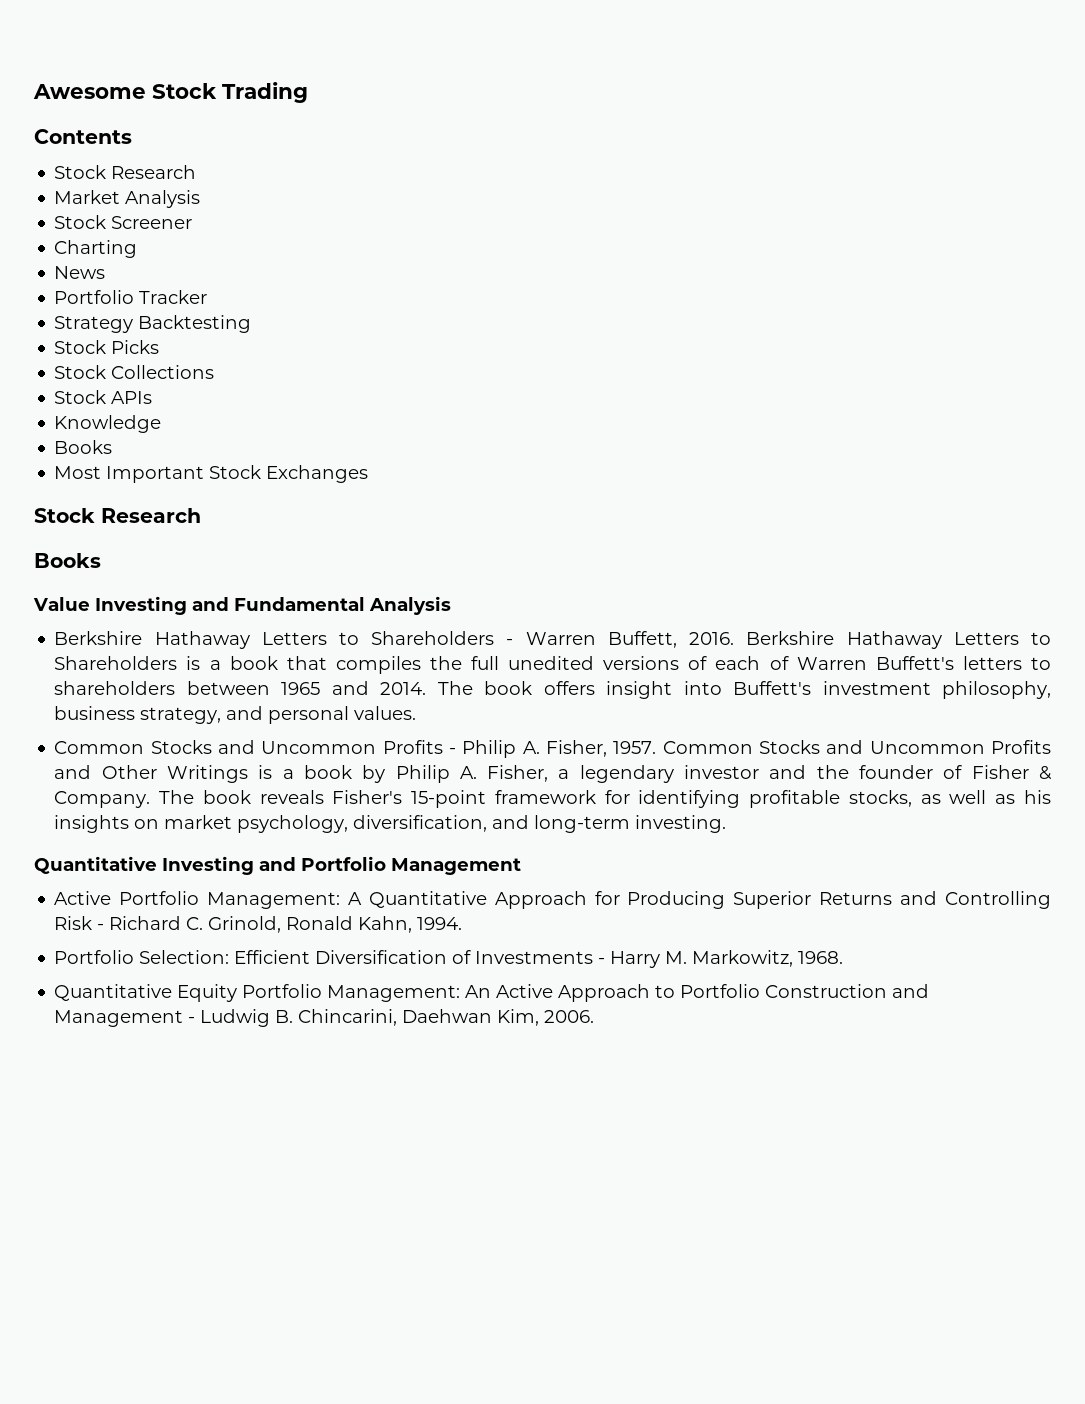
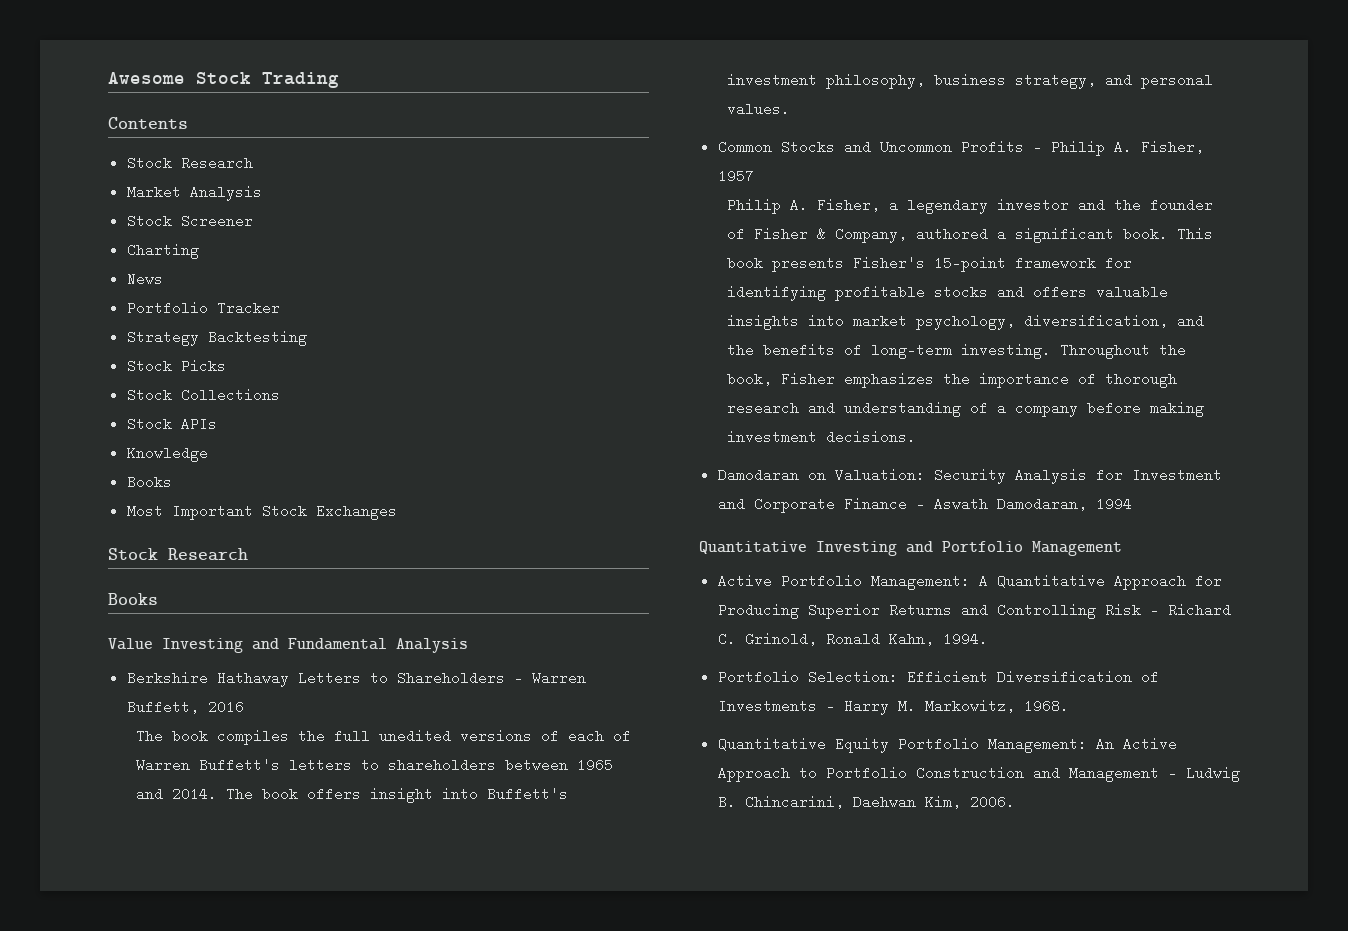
- Berkshire Hathaway Letters to Shareholders - Warren Buffett, 2016. Berkshire Hathaway Letters to Shareholders is a book that compiles the full unedited versions of each of Warren Buffett's letters to shareholders between 1965 and 2014.
+ Berkshire Hathaway Letters to Shareholders - Warren Buffett, 2016
+ The book compiles the full unedited versions of each of Warren Buffett's letters to shareholders between 1965 and 2014.
- Common Stocks and Uncommon Profits - Philip A. Fisher, 1957. Common Stocks and Uncommon Profits and Other Writings is a book by Philip A. Fisher, a legendary investor and the founder of Fisher & Company. The book reveals Fisher's 15-point framework for identifying profitable stocks, as well as his insights on market psychology, diversification, and long-term investing.
+ Common Stocks and Uncommon Profits - Philip A. Fisher, 1957
+ Philip A. Fisher, a legendary investor and the founder of Fisher & Company, authored a significant book. This book presents Fisher's 15-point framework for identifying profitable stocks and offers valuable insights into market psychology, diversification, and the benefits of long-term investing. Throughout the book, Fisher emphasizes the importance of thorough research and understanding of a company before making investment decisions.
+ Damodaran on Valuation: Security Analysis for Investment and Corporate Finance - Aswath Damodaran, 1994

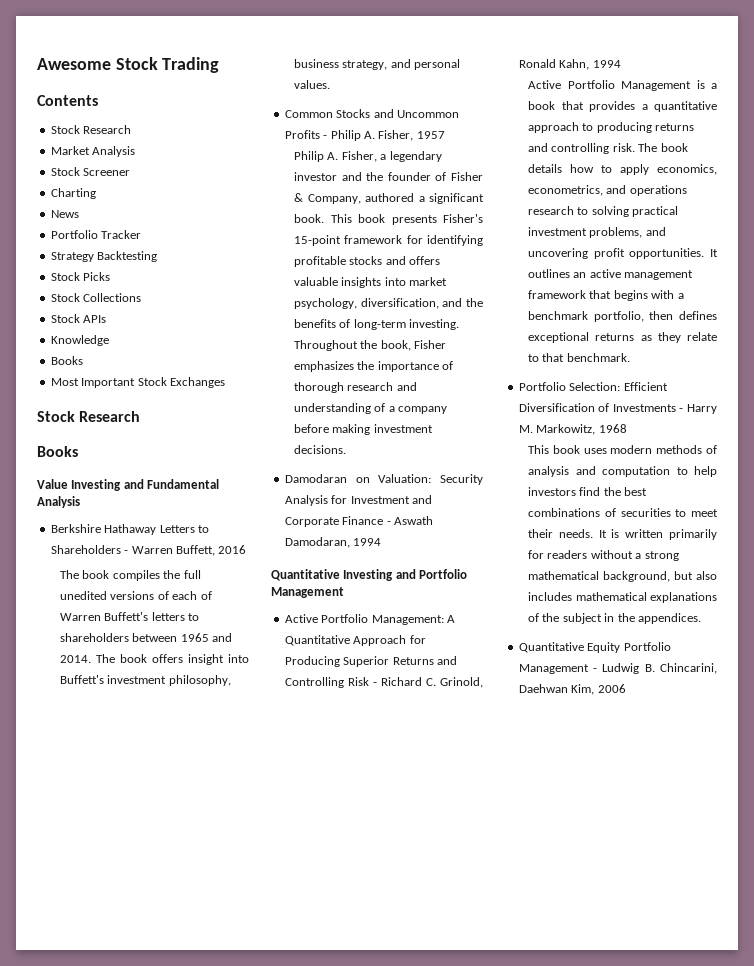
- Active Portfolio Management: A Quantitative Approach for Producing Superior Returns and Controlling Risk - Richard C. Grinold, Ronald Kahn, 1994.
+ Active Portfolio Management: A Quantitative Approach for Producing Superior Returns and Controlling Risk - Richard C. Grinold, Ronald Kahn, 1994
+ Active Portfolio Management is a book that provides a quantitative approach to producing returns and controlling risk. The book details how to apply economics, econometrics, and operations research to solving practical investment problems, and uncovering profit opportunities. It outlines an active management framework that begins with a benchmark portfolio, then defines exceptional returns as they relate to that benchmark.
- Portfolio Selection: Efficient Diversification of Investments - Harry M. Markowitz, 1968.
- Quantitative Equity Portfolio Management: An Active Approach to Portfolio Construction and Management - Ludwig B. Chincarini, Daehwan Kim, 2006.
+ Portfolio Selection: Efficient Diversification of Investments - Harry M. Markowitz, 1968
+ This book uses modern methods of analysis and computation to help investors find the best combinations of securities to meet their needs. It is written primarily for readers without a strong mathematical background, but also includes mathematical explanations of the subject in the appendices.
+ Quantitative Equity Portfolio Management - Ludwig B. Chincarini, Daehwan Kim, 2006

